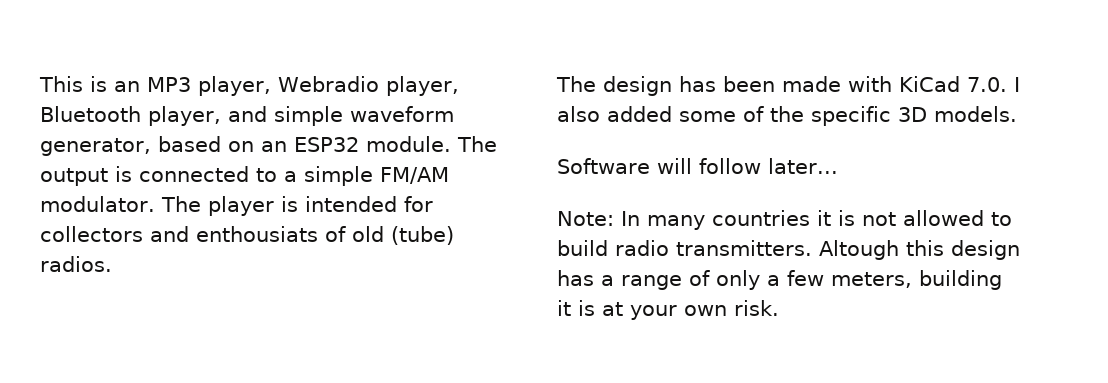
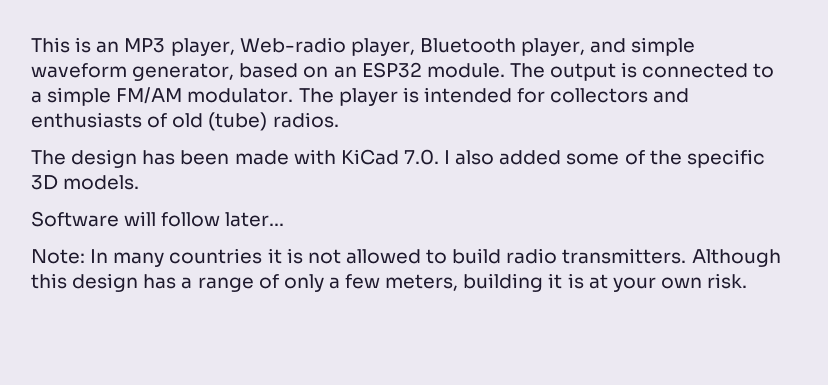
- This is an MP3 player, Webradio player, Bluetooth player, and simple waveform generator, based on an ESP32 module.
+ This is an MP3 player, Web-radio player, Bluetooth player, and simple waveform generator, based on an ESP32 module.
- The player is intended for collectors and enthousiats of old (tube) radios.
+ The player is intended for collectors and enthusiasts of old (tube) radios.
- Altough this design has a range of only a few meters, building it is at your own risk.
+ Although this design has a range of only a few meters, building it is at your own risk.

